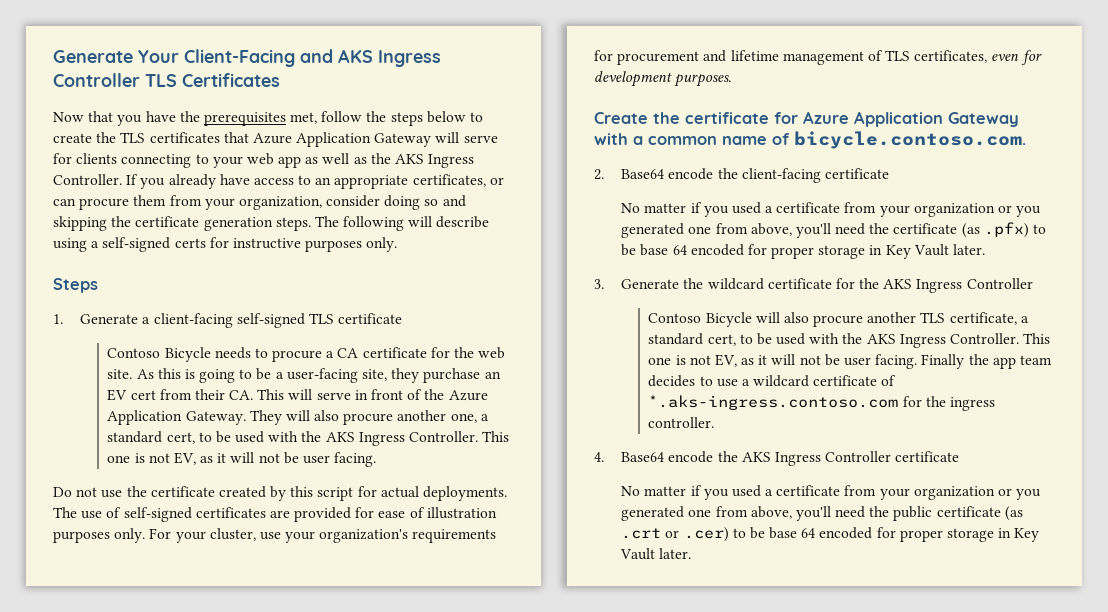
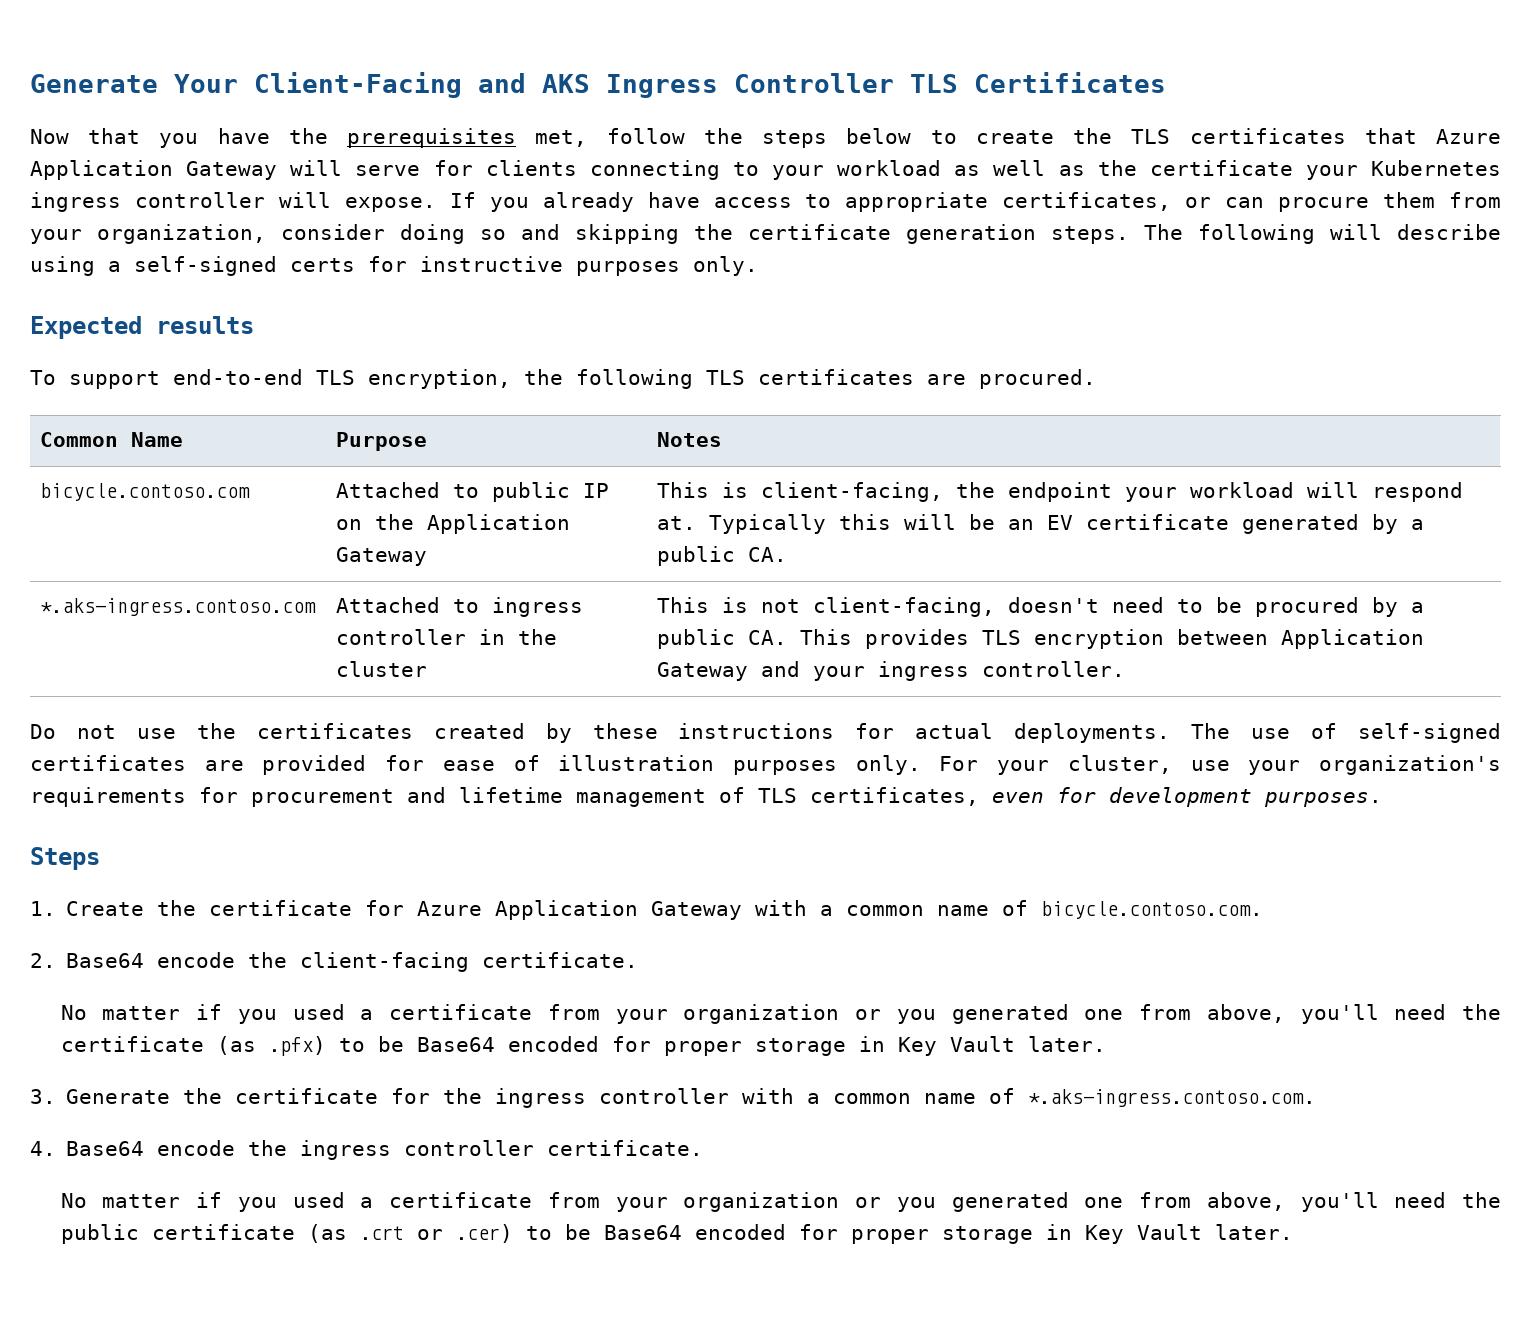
- Now that you have the prerequisites met, follow the steps below to create the TLS certificates that Azure Application Gateway will serve for clients connecting to your web app as well as the AKS Ingress Controller.
+ Now that you have the prerequisites met, follow the steps below to create the TLS certificates that Azure Application Gateway will serve for clients connecting to your workload as well as the certificate your Kubernetes ingress controller will expose.
- If you already have access to an appropriate certificates, or can procure them from your organization, consider doing so and skipping the certificate generation steps.
+ If you already have access to appropriate certificates, or can procure them from your organization, consider doing so and skipping the certificate generation steps.
- Steps
- 1. Generate a client-facing self-signed TLS certificate
- Contoso Bicycle needs to procure a CA certificate for the web site. As this is going to be a user-facing site, they purchase an EV cert from their CA. This will serve in front of the Azure Application Gateway. They will also procure another one, a standard cert, to be used with the AKS Ingress Controller. This one is not EV, as it will not be user facing.
+ Expected results
+ To support end-to-end TLS encryption, the following TLS certificates are procured.
+ Common Name | Purpose | Notes
+ bicycle.contoso.com | Attached to public IP on the Application Gateway | This is client-facing, the endpoint your workload will respond at. Typically this will be an EV certificate generated by a public CA.
+ *.aks-ingress.contoso.com | Attached to ingress controller in the cluster | This is not client-facing, doesn't need to be procured by a public CA. This provides TLS encryption between Application Gateway and your ingress controller.
- Do not use the certificate created by this script for actual deployments.
+ Do not use the certificates created by these instructions for actual deployments.
- Create the certificate for Azure Application Gateway with a common name of bicycle.contoso.com.
+ Steps
+ 1. Create the certificate for Azure Application Gateway with a common name of bicycle.contoso.com.
- 2. Base64 encode the client-facing certificate
+ 2. Base64 encode the client-facing certificate.
- No matter if you used a certificate from your organization or you generated one from above, you'll need the certificate (as .pfx) to be base 64 encoded for proper storage in Key Vault later.
+ No matter if you used a certificate from your organization or you generated one from above, you'll need the certificate (as .pfx) to be Base64 encoded for proper storage in Key Vault later.
- 3. Generate the wildcard certificate for the AKS Ingress Controller
- Contoso Bicycle will also procure another TLS certificate, a standard cert, to be used with the AKS Ingress Controller. This one is not EV, as it will not be user facing. Finally the app team decides to use a wildcard certificate of *.aks-ingress.contoso.com for the ingress controller.
+ 3. Generate the certificate for the ingress controller with a common name of *.aks-ingress.contoso.com.
- 4. Base64 encode the AKS Ingress Controller certificate
+ 4. Base64 encode the ingress controller certificate.
- No matter if you used a certificate from your organization or you generated one from above, you'll need the public certificate (as .crt or .cer) to be base 64 encoded for proper storage in Key Vault later.
+ No matter if you used a certificate from your organization or you generated one from above, you'll need the public certificate (as .crt or .cer) to be Base64 encoded for proper storage in Key Vault later.

